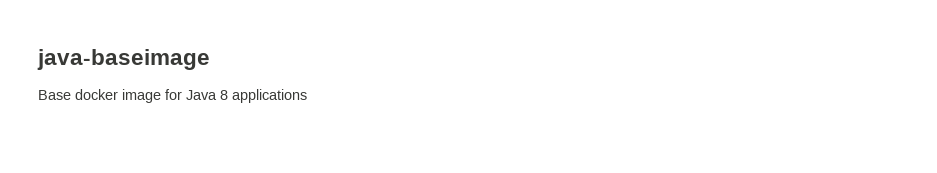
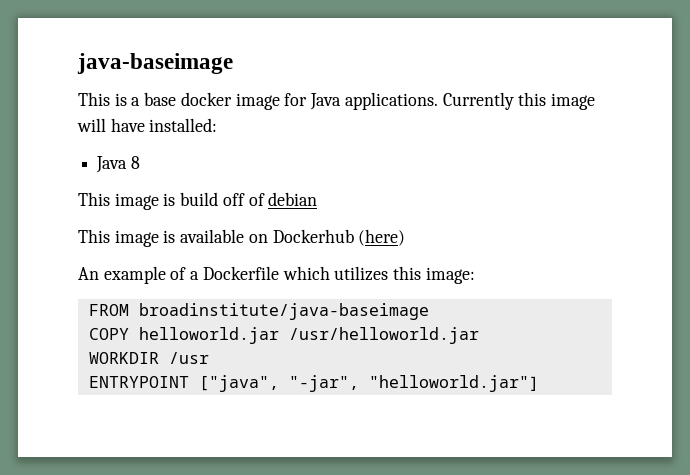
- Base docker image for Java 8 applications
+ This is a base docker image for Java applications. Currently this image will have installed:
+ Java 8
+ This image is build off of debian
+ This image is available on Dockerhub (here)
+ An example of a Dockerfile which utilizes this image:
+ FROM broadinstitute/java-baseimage
+ COPY helloworld.jar /usr/helloworld.jar
+ WORKDIR /usr
+ ENTRYPOINT ["java", "-jar", "helloworld.jar"]

